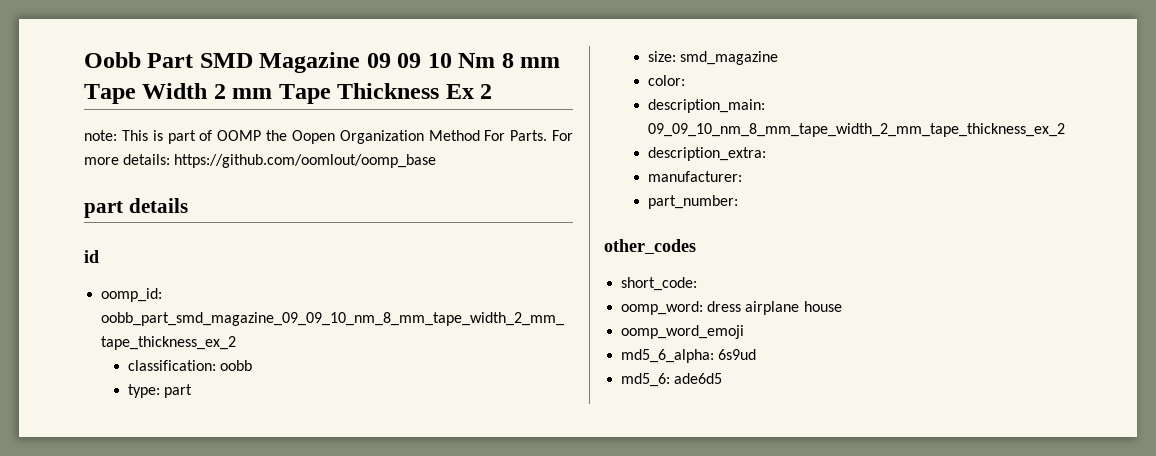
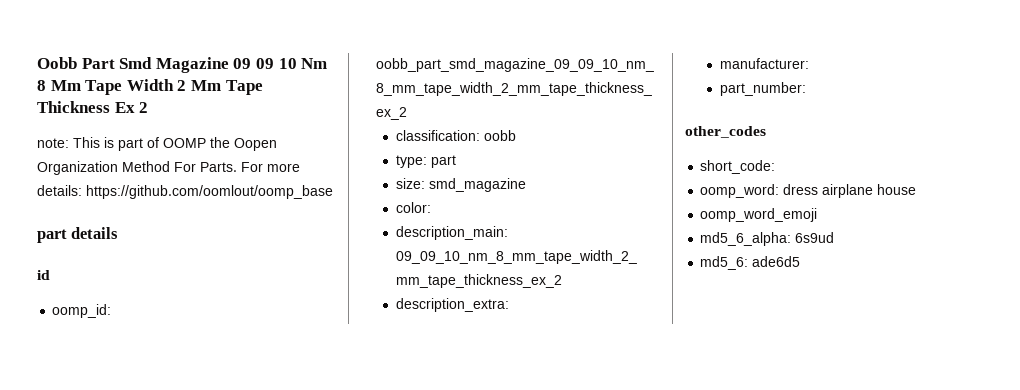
- Oobb Part SMD Magazine 09 09 10 Nm 8 mm Tape Width 2 mm Tape Thickness Ex 2
+ Oobb Part Smd Magazine 09 09 10 Nm 8 Mm Tape Width 2 Mm Tape Thickness Ex 2

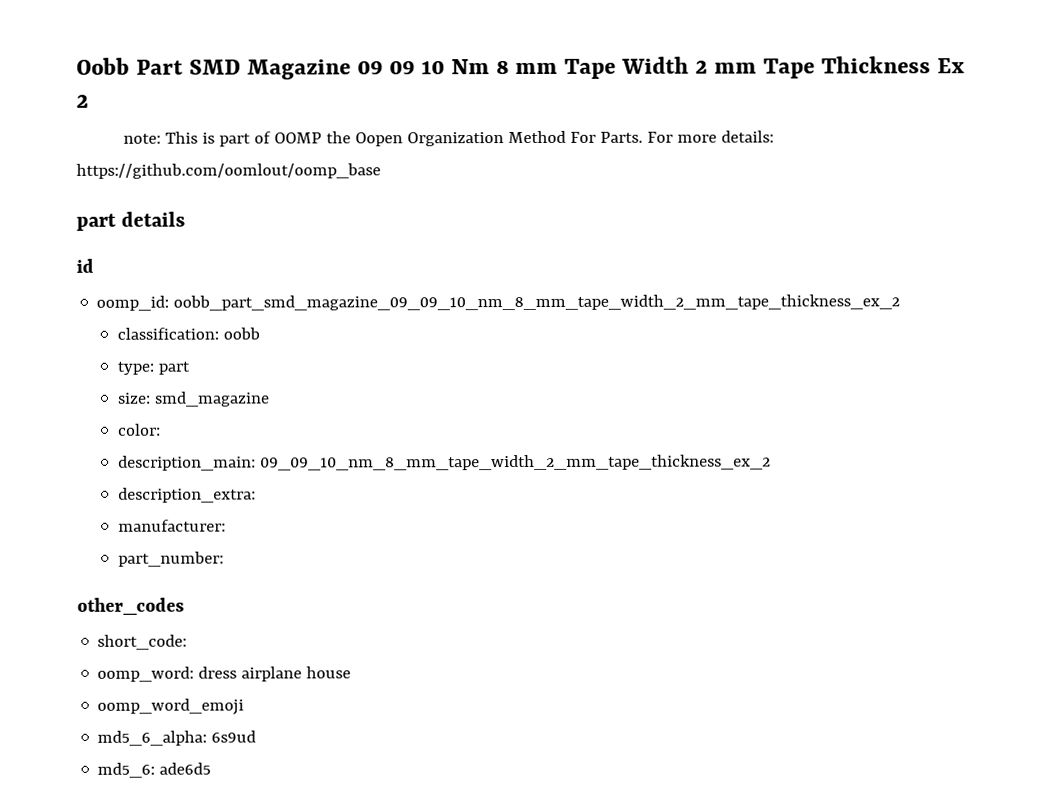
- Oobb Part Smd Magazine 09 09 10 Nm 8 Mm Tape Width 2 Mm Tape Thickness Ex 2
+ Oobb Part SMD Magazine 09 09 10 Nm 8 mm Tape Width 2 mm Tape Thickness Ex 2

